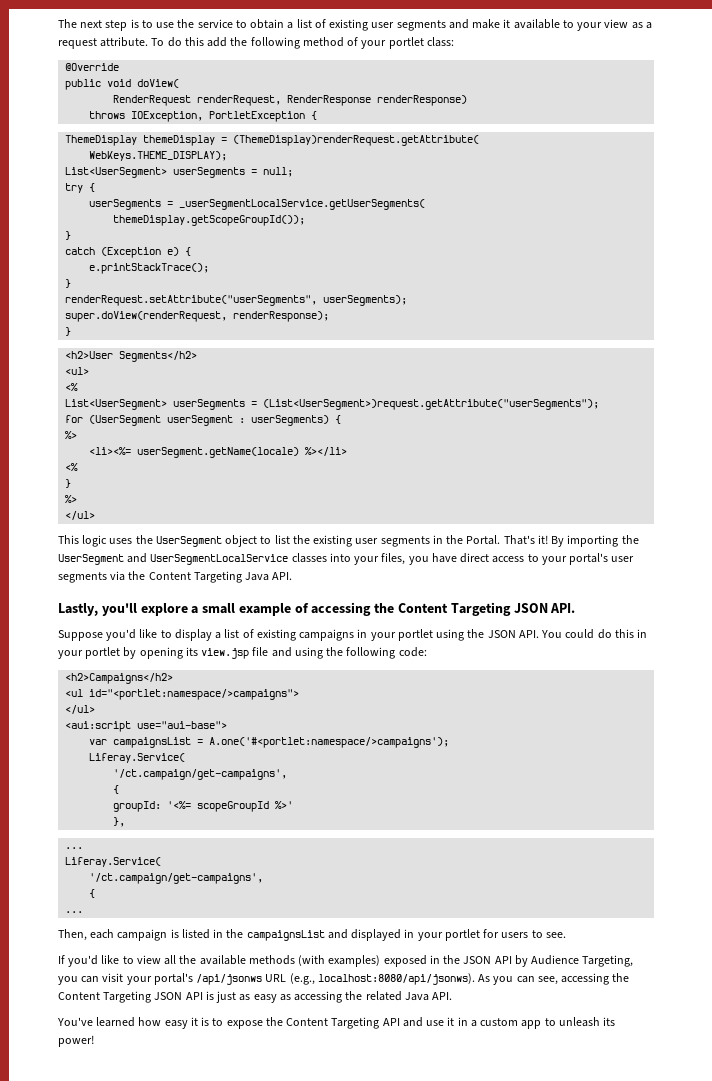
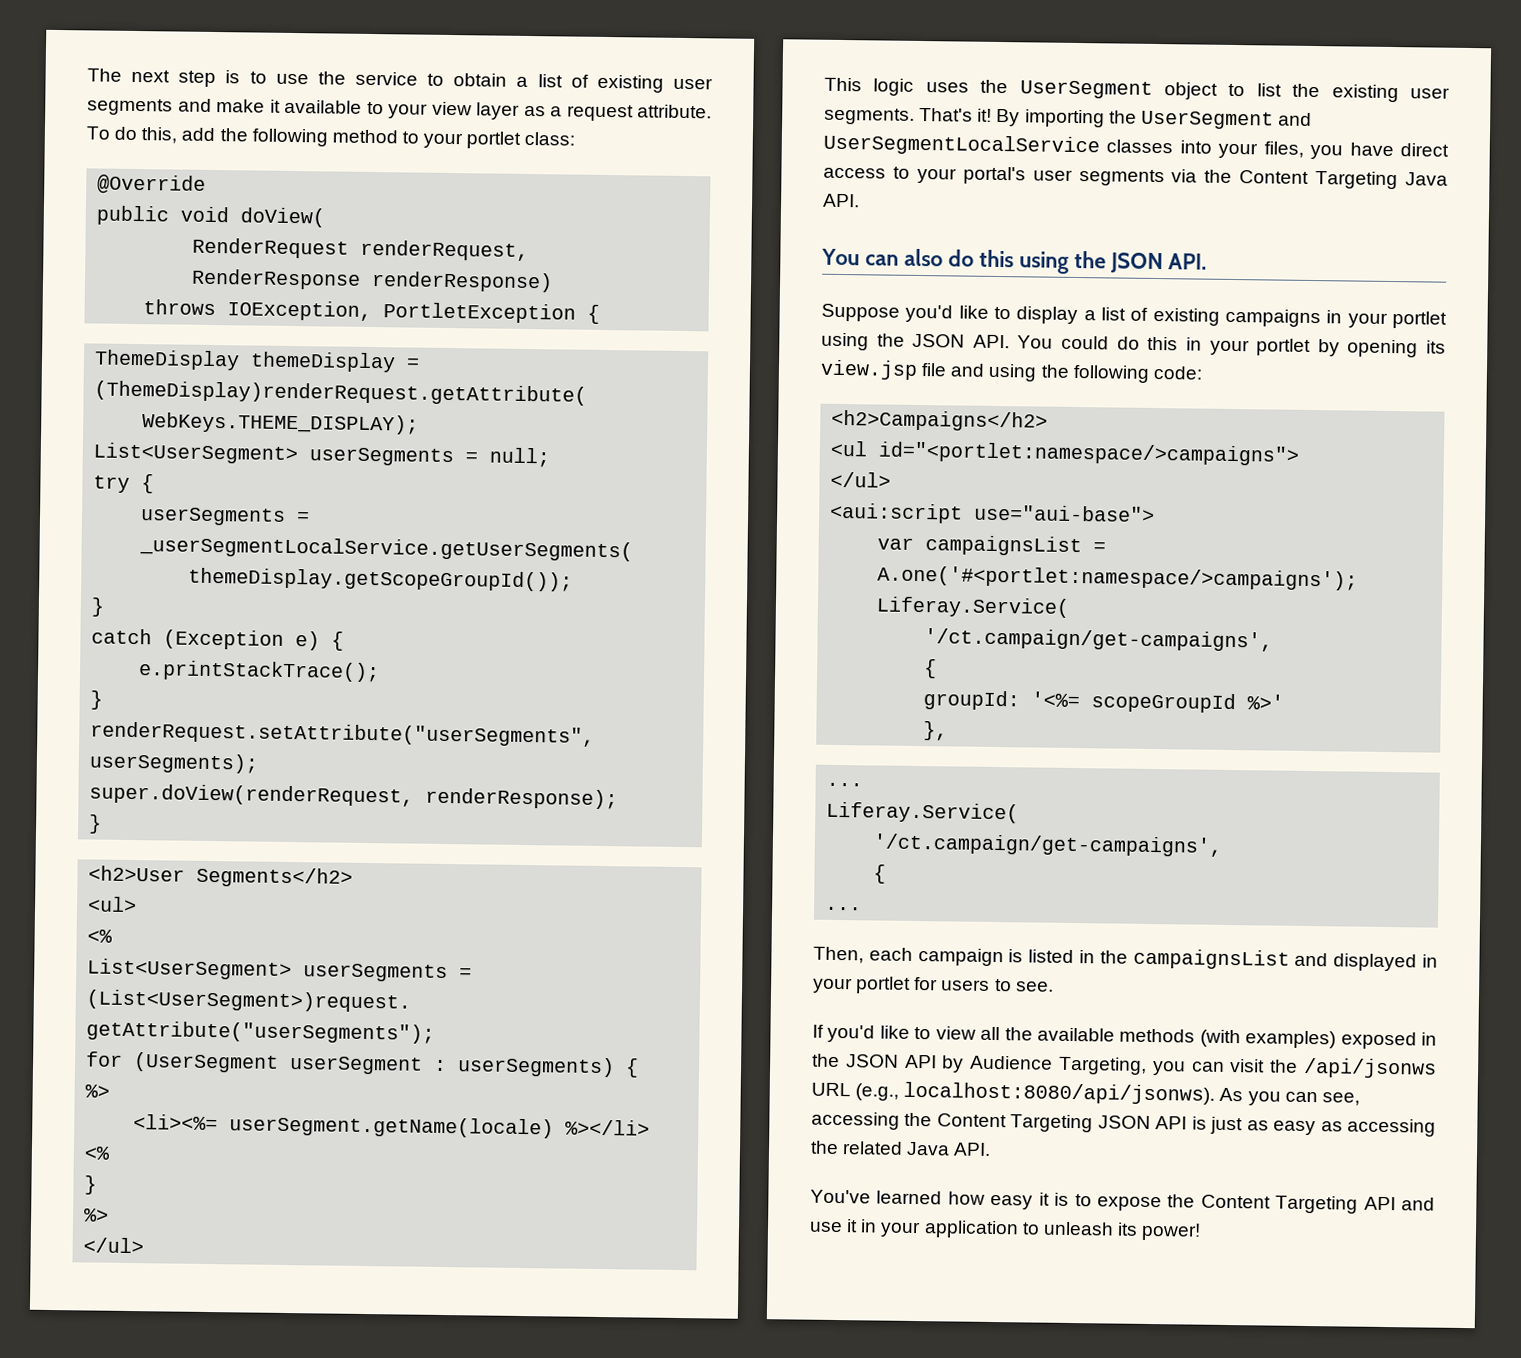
- The next step is to use the service to obtain a list of existing user segments and make it available to your view as a request attribute.
+ The next step is to use the service to obtain a list of existing user segments and make it available to your view layer as a request attribute.
- To do this add the following method of your portlet class:
+ To do this, add the following method to your portlet class:
- This logic uses the UserSegment object to list the existing user segments in the Portal.
+ This logic uses the UserSegment object to list the existing user segments.
- Lastly, you'll explore a small example of accessing the Content Targeting JSON API.
+ You can also do this using the JSON API.
- If you'd like to view all the available methods (with examples) exposed in the JSON API by Audience Targeting, you can visit your portal's /api/jsonws URL (e.g., localhost:8080/api/jsonws).
+ If you'd like to view all the available methods (with examples) exposed in the JSON API by Audience Targeting, you can visit the /api/jsonws URL (e.g., localhost:8080/api/jsonws).
- You've learned how easy it is to expose the Content Targeting API and use it in a custom app to unleash its power!
+ You've learned how easy it is to expose the Content Targeting API and use it in your application to unleash its power!

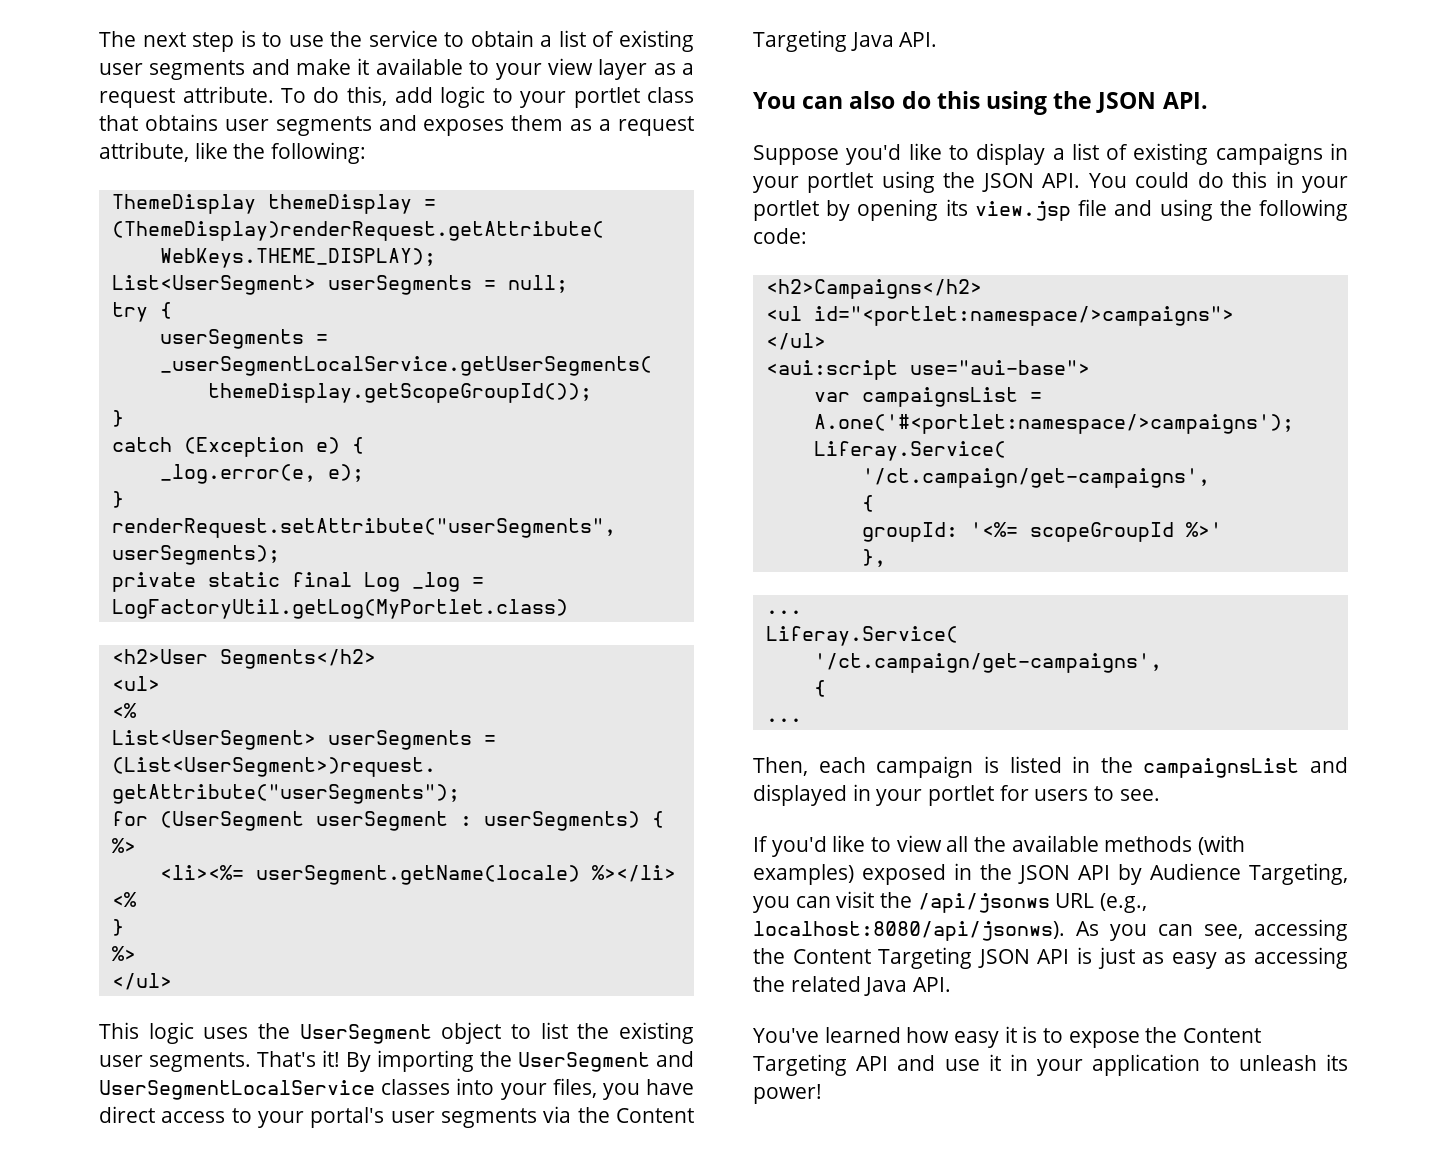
- To do this, add the following method to your portlet class:
- @Override
- public void doView(
- RenderRequest renderRequest, RenderResponse renderResponse)
- throws IOException, PortletException {
+ To do this, add logic to your portlet class that obtains user segments and exposes them as a request attribute, like the following:
- e.printStackTrace();
+ _log.error(e, e);
- super.doView(renderRequest, renderResponse);
- }
+ private static final Log _log = LogFactoryUtil.getLog(MyPortlet.class)

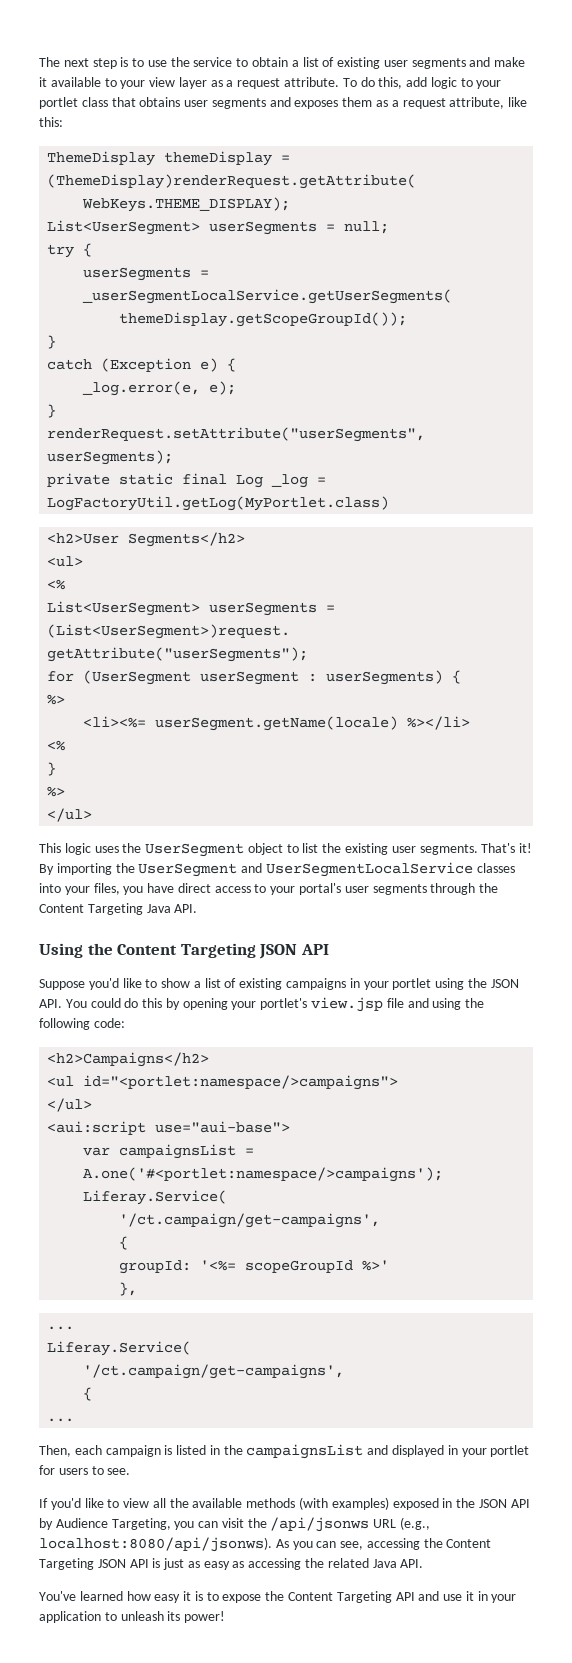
- To do this, add logic to your portlet class that obtains user segments and exposes them as a request attribute, like the following:
+ To do this, add logic to your portlet class that obtains user segments and exposes them as a request attribute, like this:
- By importing the UserSegment and UserSegmentLocalService classes into your files, you have direct access to your portal's user segments via the Content Targeting Java API.
+ By importing the UserSegment and UserSegmentLocalService classes into your files, you have direct access to your portal's user segments through the Content Targeting Java API.
- You can also do this using the JSON API.
+ Using the Content Targeting JSON API
- Suppose you'd like to display a list of existing campaigns in your portlet using the JSON API. You could do this in your portlet by opening its view.jsp file and using the following code:
+ Suppose you'd like to show a list of existing campaigns in your portlet using the JSON API. You could do this by opening your portlet's view.jsp file and using the following code:

